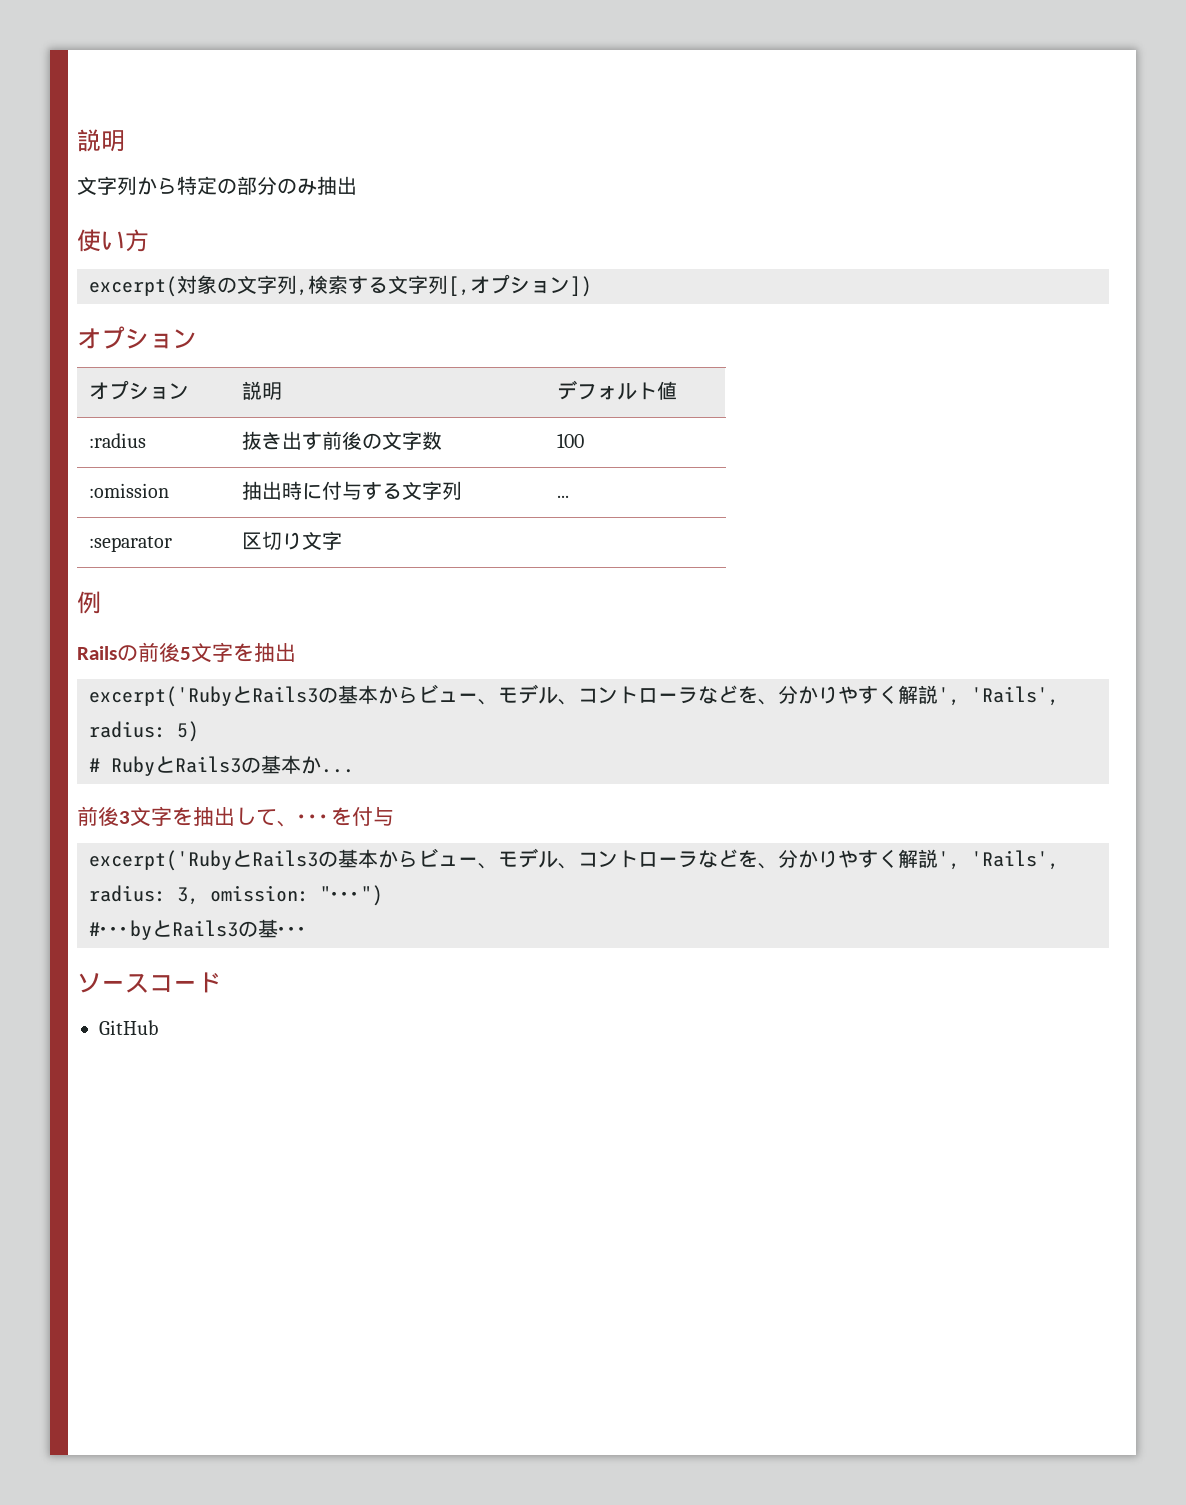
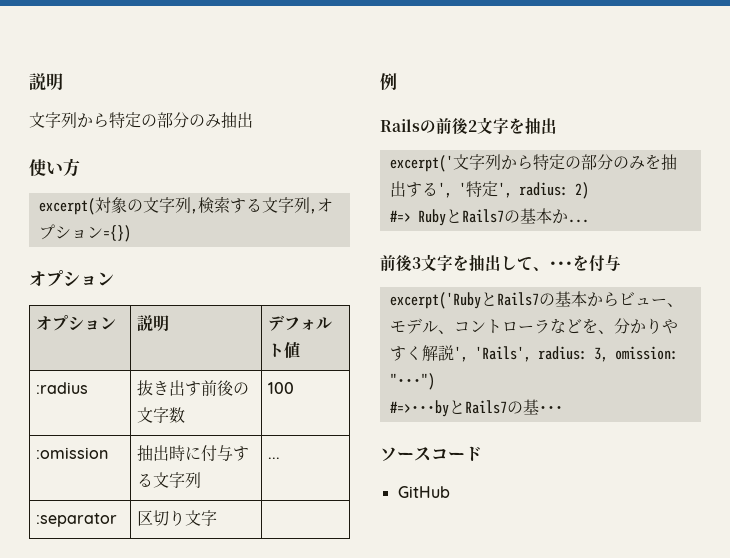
- excerpt(対象の文字列,検索する文字列[,オプション])
+ excerpt(対象の文字列,検索する文字列,オプション={})
- Railsの前後5文字を抽出
+ Railsの前後2文字を抽出
- excerpt('RubyとRails3の基本からビュー、モデル、コントローラなどを、分かりやすく解説', 'Rails', radius: 5)
- # RubyとRails3の基本か...
+ excerpt('文字列から特定の部分のみを抽出する', '特定', radius: 2)
+ #=> RubyとRails7の基本か...
- excerpt('RubyとRails3の基本からビュー、モデル、コントローラなどを、分かりやすく解説', 'Rails', radius: 3, omission: "･･･")
+ excerpt('RubyとRails7の基本からビュー、モデル、コントローラなどを、分かりやすく解説', 'Rails', radius: 3, omission: "･･･")
- #･･･byとRails3の基･･･
+ #=>･･･byとRails7の基･･･

